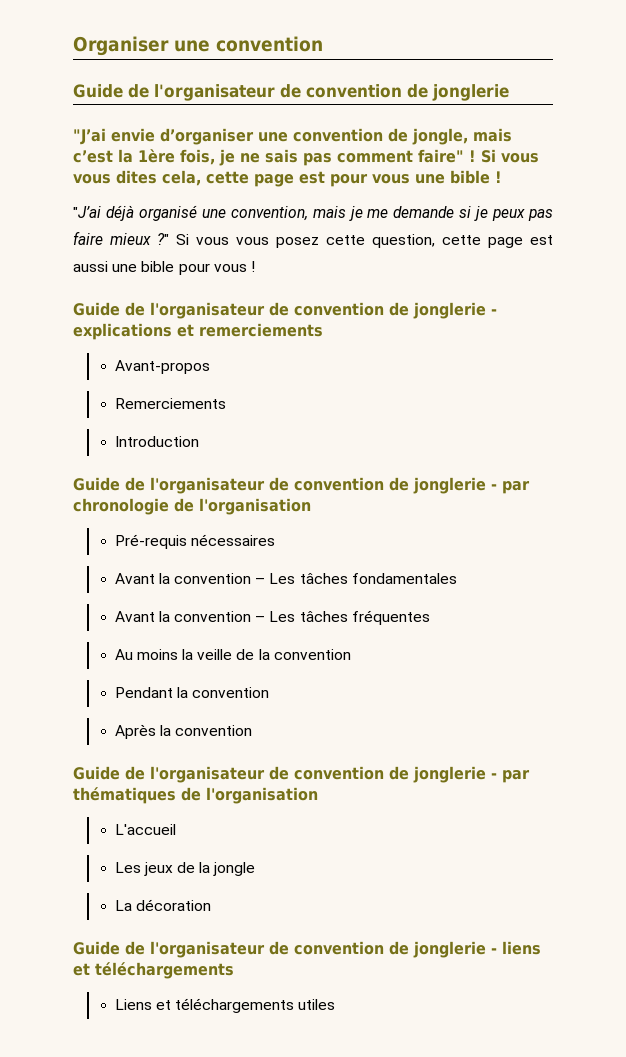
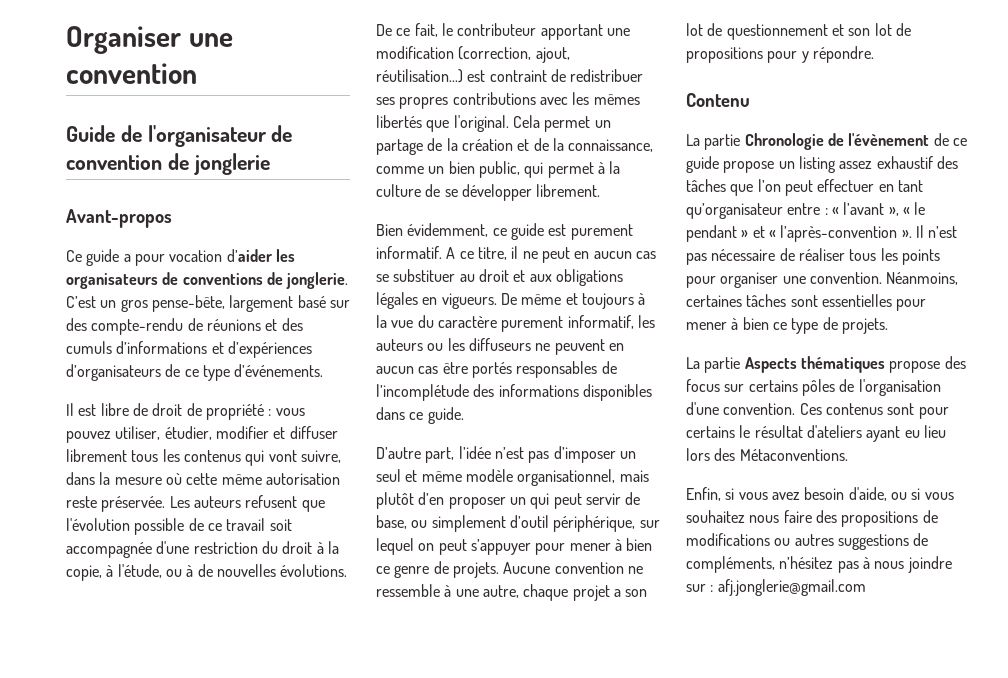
- "J’ai envie d’organiser une convention de jongle, mais c’est la 1ère fois, je ne sais pas comment faire" ! Si vous vous dites cela, cette page est pour vous une bible !
- "J’ai déjà organisé une convention, mais je me demande si je peux pas faire mieux ?" Si vous vous posez cette question, cette page est aussi une bible pour vous !
- Guide de l'organisateur de convention de jonglerie - explications et remerciements
  Avant-propos
- Remerciements
- Introduction
- Guide de l'organisateur de convention de jonglerie - par chronologie de l'organisation
- Pré-requis nécessaires
- Avant la convention – Les tâches fondamentales
- Avant la convention – Les tâches fréquentes
- Au moins la veille de la convention
- Pendant la convention
- Après la convention
- Guide de l'organisateur de convention de jonglerie - par thématiques de l'organisation
- L'accueil
- Les jeux de la jongle
- La décoration
- Guide de l'organisateur de convention de jonglerie - liens et téléchargements
- Liens et téléchargements utiles
+ Ce guide a pour vocation d’aider les organisateurs de conventions de jonglerie. C’est un gros pense-bête, largement basé sur des compte-rendu de réunions et des cumuls d’informations et d’expériences d’organisateurs de ce type d’événements.
+ Il est libre de droit de propriété : vous pouvez utiliser, étudier, modifier et diffuser librement tous les contenus qui vont suivre, dans la mesure où cette même autorisation reste préservée. Les auteurs refusent que l'évolution possible de ce travail soit accompagnée d'une restriction du droit à la copie, à l'étude, ou à de nouvelles évolutions. De ce fait, le contributeur apportant une modification (correction, ajout, réutilisation...) est contraint de redistribuer ses propres contributions avec les mêmes libertés que l'original. Cela permet un partage de la création et de la connaissance, comme un bien public, qui permet à la culture de se développer librement.
+ Bien évidemment, ce guide est purement informatif. A ce titre, il ne peut en aucun cas se substituer au droit et aux obligations légales en vigueurs. De même et toujours à la vue du caractère purement informatif, les auteurs ou les diffuseurs ne peuvent en aucun cas être portés responsables de l’incomplétude des informations disponibles dans ce guide.
+ D’autre part, l’idée n’est pas d’imposer un seul et même modèle organisationnel, mais plutôt d’en proposer un qui peut servir de base, ou simplement d’outil périphérique, sur lequel on peut s’appuyer pour mener à bien ce genre de projets. Aucune convention ne ressemble à une autre, chaque projet a son lot de questionnement et son lot de propositions pour y répondre.
+ Contenu
+ La partie Chronologie de l'évènement de ce guide propose un listing assez exhaustif des tâches que l’on peut effectuer en tant qu’organisateur entre : « l’avant », « le pendant » et « l’après-convention ». Il n’est pas nécessaire de réaliser tous les points pour organiser une convention. Néanmoins, certaines tâches sont essentielles pour mener à bien ce type de projets.
+ La partie Aspects thématiques propose des focus sur certains pôles de l'organisation d'une convention. Ces contenus sont pour certains le résultat d'ateliers ayant eu lieu lors des Métaconventions.
+ Enfin, si vous avez besoin d'aide, ou si vous souhaitez nous faire des propositions de modifications ou autres suggestions de compléments, n’hésitez pas à nous joindre sur : afj.jonglerie@gmail.com

